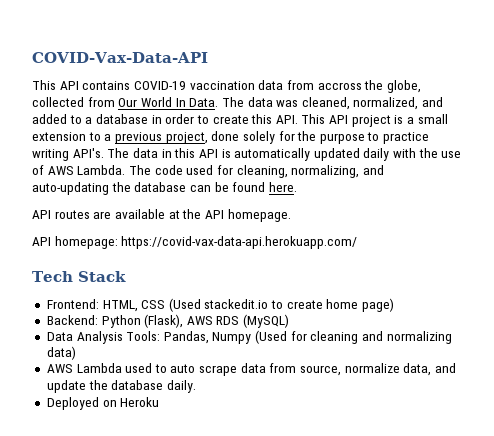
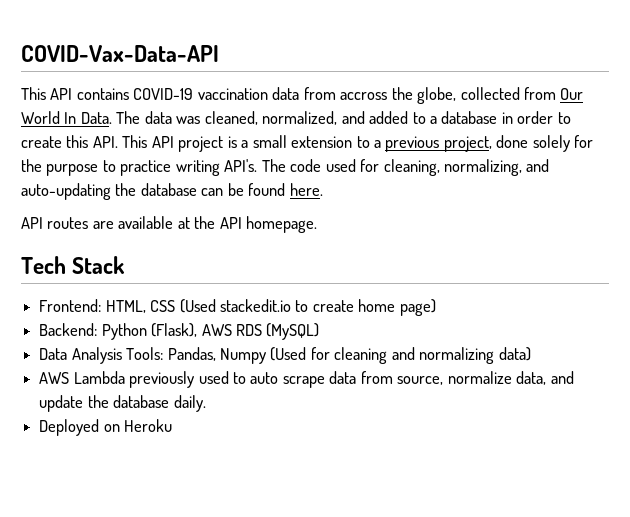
- The data in this API is automatically updated daily with the use of AWS Lambda. The code used for cleaning, normalizing, and auto-updating the database can be found here.
+ The code used for cleaning, normalizing, and auto-updating the database can be found here.
- API homepage: https://covid-vax-data-api.herokuapp.com/
- AWS Lambda used to auto scrape data from source, normalize data, and update the database daily.
+ AWS Lambda previously used to auto scrape data from source, normalize data, and update the database daily.

